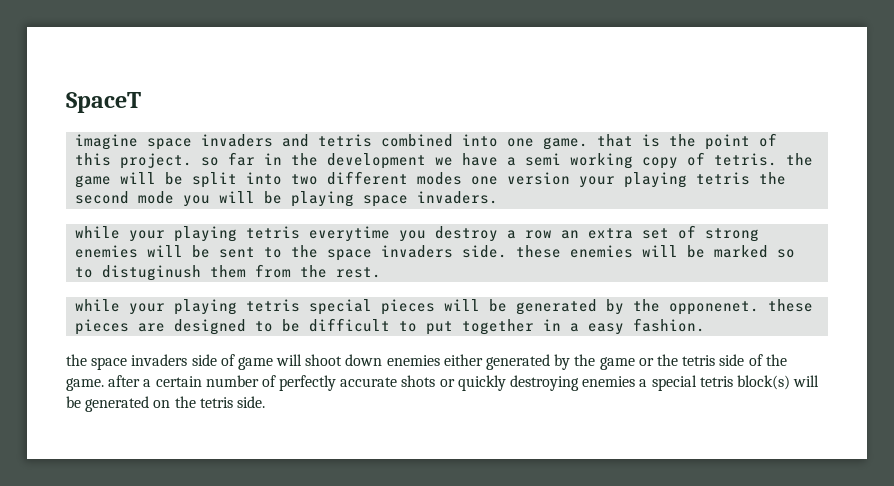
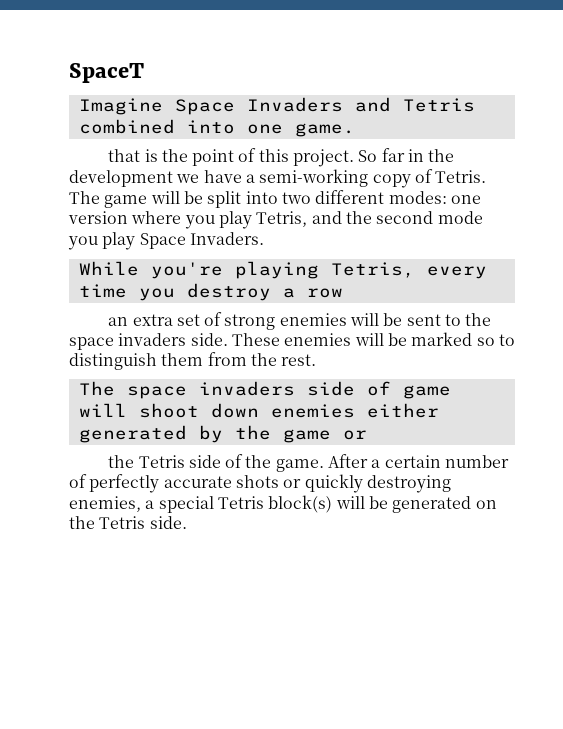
- imagine space invaders and tetris combined into one game. that is the point of this project. so far in the development we have a semi working copy of tetris. the game will be split into two different modes one version your playing tetris the second mode you will be playing space invaders.
- while your playing tetris everytime you destroy a row an extra set of strong enemies will be sent to the space invaders side. these enemies will be marked so to distuginush them from the rest.
+ Imagine Space Invaders and Tetris combined into one game.
+ that is the point of this project. So far in the development we have a semi-working copy of Tetris. The game will be split into two different modes: one version where you play Tetris, and the second mode you play Space Invaders.
+ While you're playing Tetris, every time you destroy a row
+ an extra set of strong enemies will be sent to the space invaders side. These enemies will be marked so to distinguish them from the rest.
- while your playing tetris special pieces will be generated by the opponenet. these pieces are designed to be difficult to put together in a easy fashion.
- the space invaders side of game will shoot down enemies either generated by the game or the tetris side of the game. after a certain number of perfectly accurate shots or quickly destroying enemies a special tetris block(s) will be generated on the tetris side.
+ The space invaders side of game will shoot down enemies either generated by the game or
+ the Tetris side of the game. After a certain number of perfectly accurate shots or quickly destroying enemies, a special Tetris block(s) will be generated on the Tetris side.

